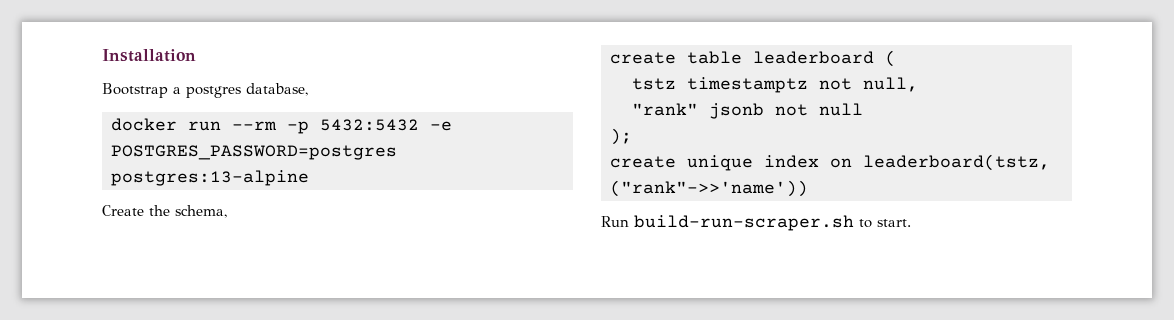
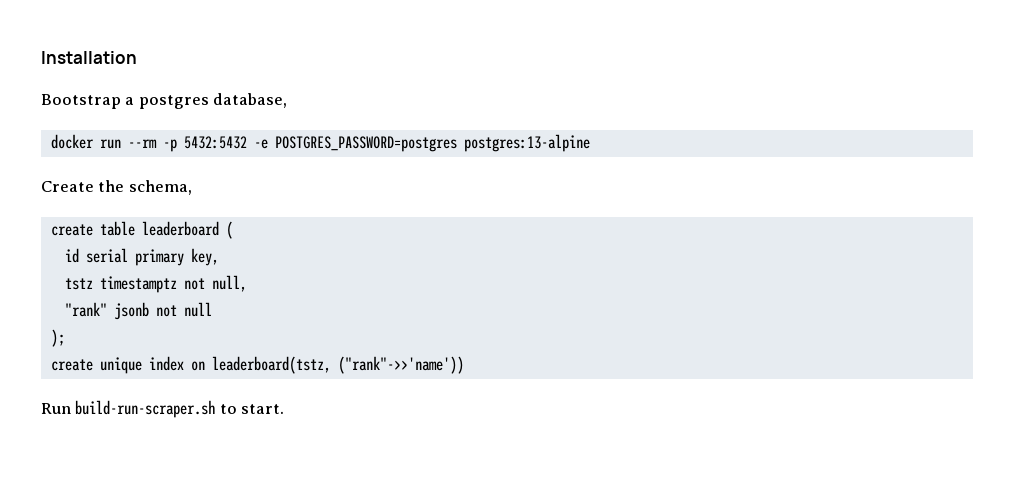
+ id serial primary key,

